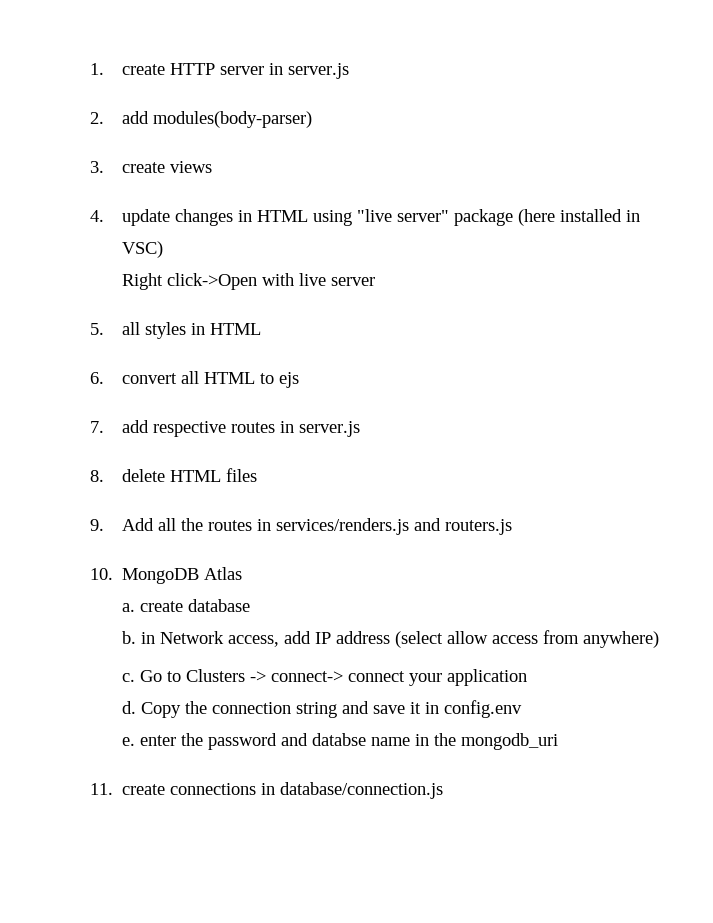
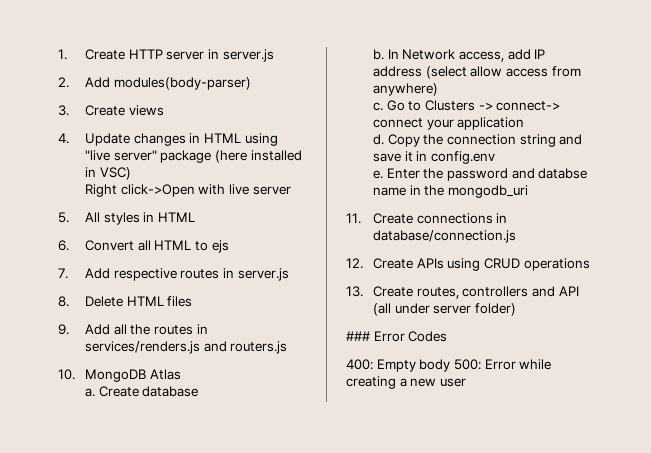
- 1. create HTTP server in server.js
+ 1. Create HTTP server in server.js
- 2. add modules(body-parser)
+ 2. Add modules(body-parser)
- 3. create views
+ 3. Create views
- 4. update changes in HTML using "live server" package (here installed in VSC)
+ 4. Update changes in HTML using "live server" package (here installed in VSC)
- 5. all styles in HTML
+ 5. All styles in HTML
- 6. convert all HTML to ejs
+ 6. Convert all HTML to ejs
- 7. add respective routes in server.js
+ 7. Add respective routes in server.js
- 8. delete HTML files
+ 8. Delete HTML files
- a. create database
+ a. Create database
- b. in Network access, add IP address (select allow access from anywhere)
+ b. In Network access, add IP address (select allow access from anywhere)
- e. enter the password and databse name in the mongodb_uri
+ e. Enter the password and databse name in the mongodb_uri
- 11. create connections in database/connection.js
+ 11. Create connections in database/connection.js
+ 12. Create APIs using CRUD operations
+ 13. Create routes, controllers and API (all under server folder)
+ ### Error Codes
+ 400: Empty body 500: Error while creating a new user

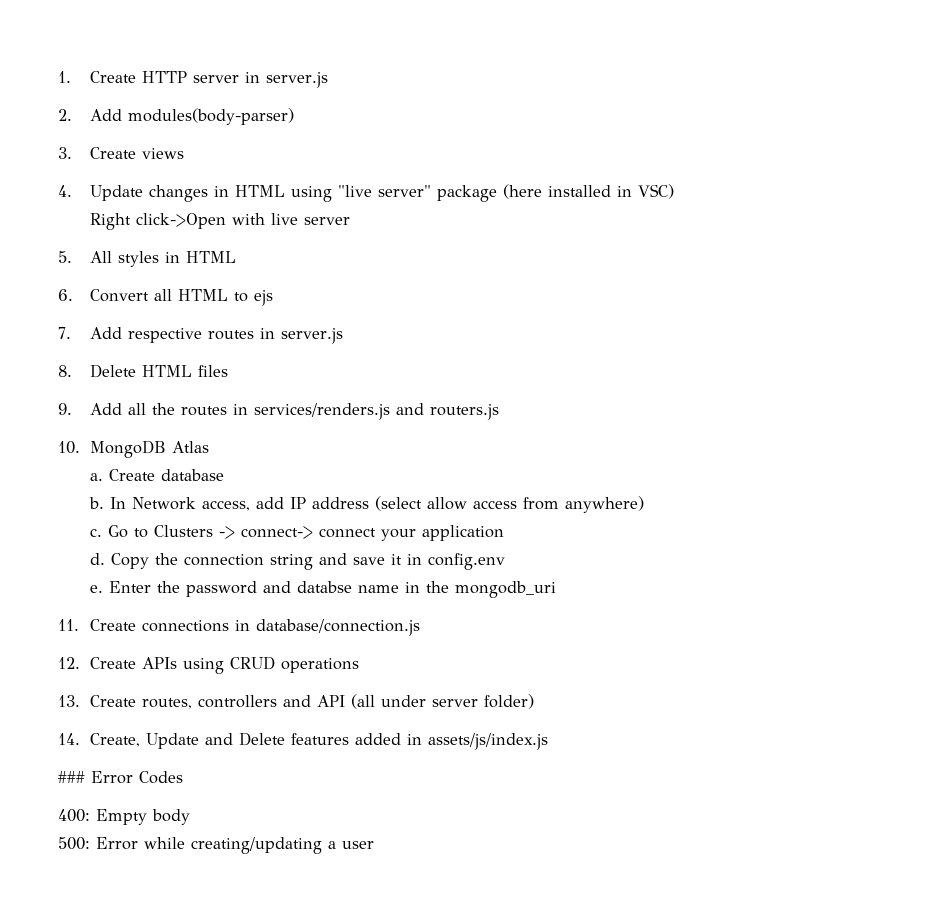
+ 14. Create, Update and Delete features added in assets/js/index.js
- 400: Empty body 500: Error while creating a new user
+ 400: Empty body
+ 500: Error while creating/updating a user

